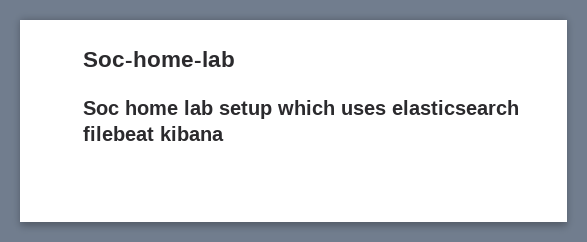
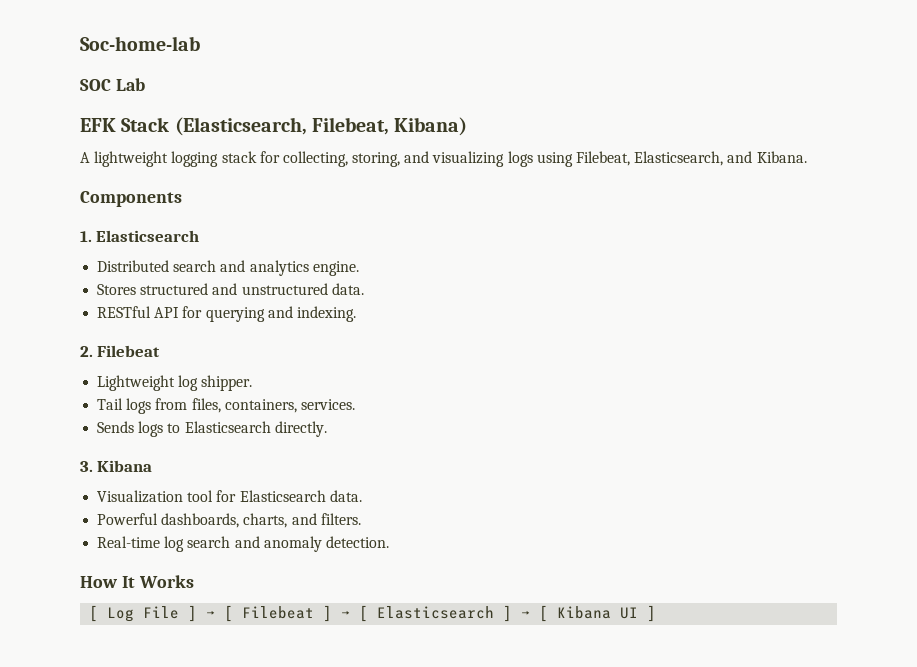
- Soc home lab setup which uses elasticsearch filebeat kibana
+ SOC Lab
+ EFK Stack (Elasticsearch, Filebeat, Kibana)
+ A lightweight logging stack for collecting, storing, and visualizing logs using Filebeat, Elasticsearch, and Kibana.
+ Components
+ 1. Elasticsearch
+ Distributed search and analytics engine.
+ Stores structured and unstructured data.
+ RESTful API for querying and indexing.
+ 2. Filebeat
+ Lightweight log shipper.
+ Tail logs from files, containers, services.
+ Sends logs to Elasticsearch directly.
+ 3. Kibana
+ Visualization tool for Elasticsearch data.
+ Powerful dashboards, charts, and filters.
+ Real-time log search and anomaly detection.
+ How It Works
+ [ Log File ] → [ Filebeat ] → [ Elasticsearch ] → [ Kibana UI ]

